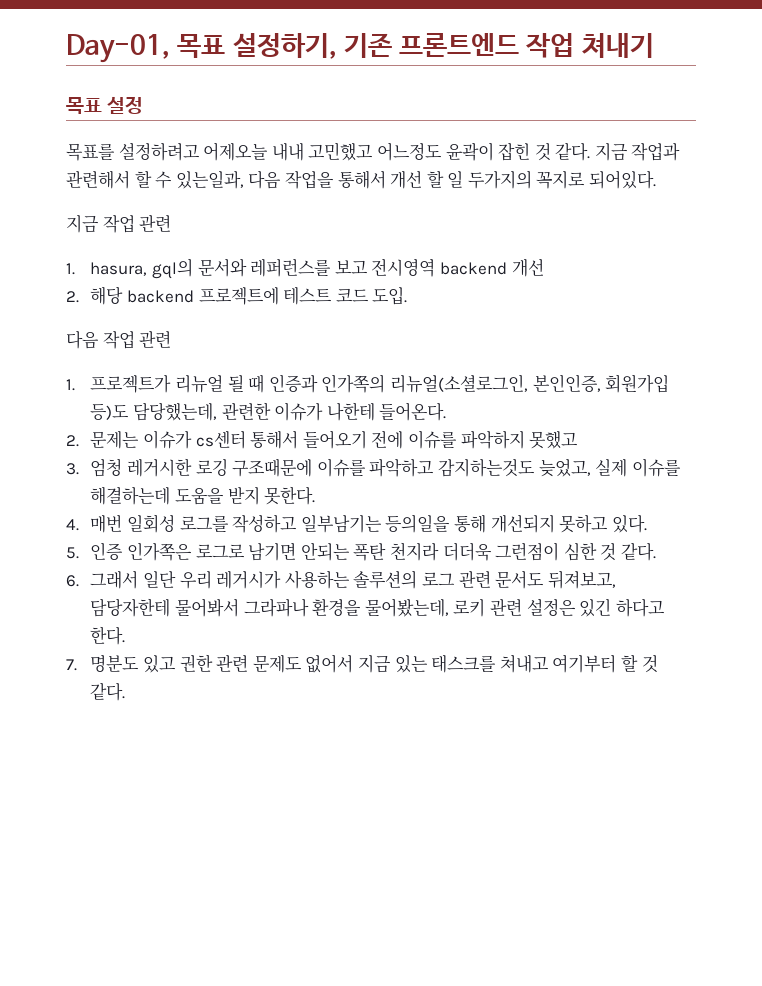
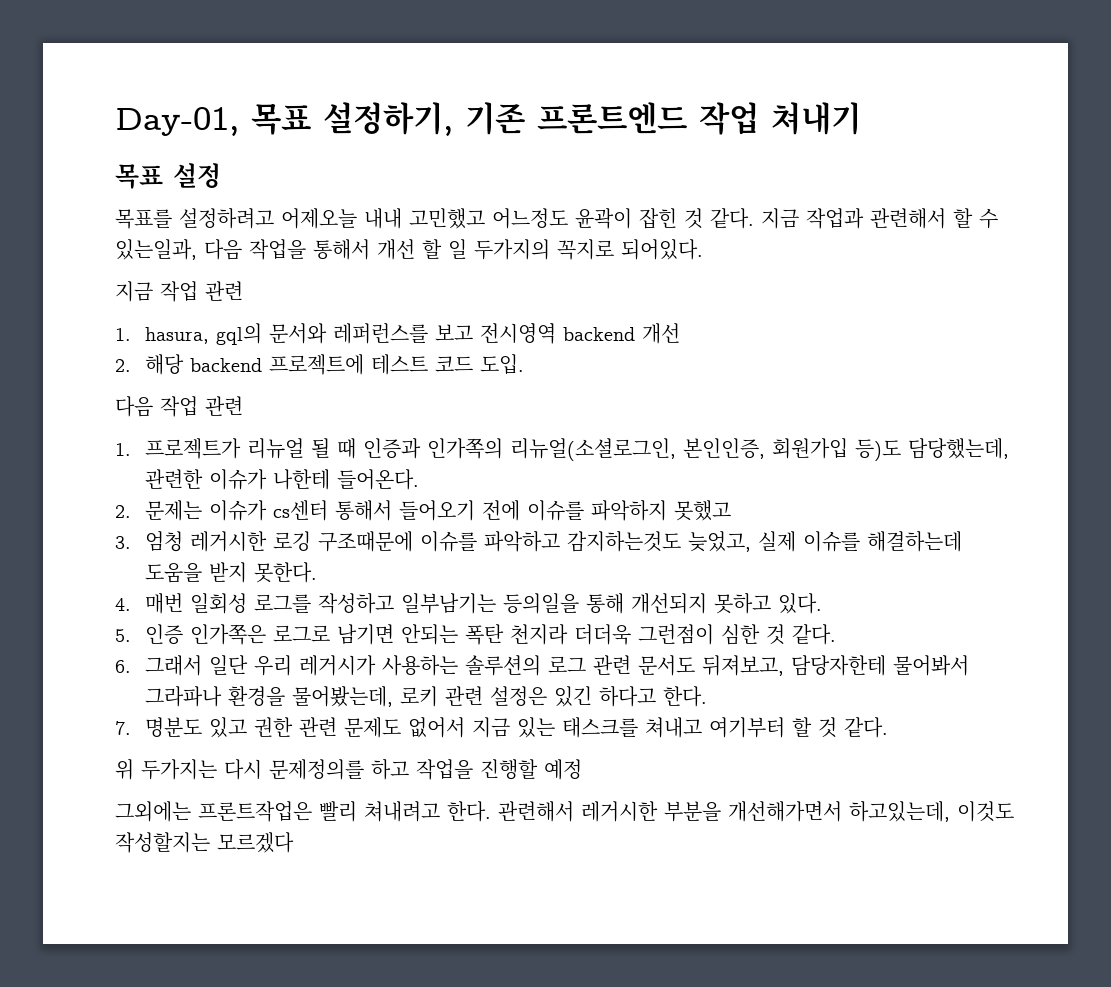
+ 위 두가지는 다시 문제정의를 하고 작업을 진행할 예정
+ 그외에는 프론트작업은 빨리 쳐내려고 한다. 관련해서 레거시한 부분을 개선해가면서 하고있는데, 이것도 작성할지는 모르겠다

